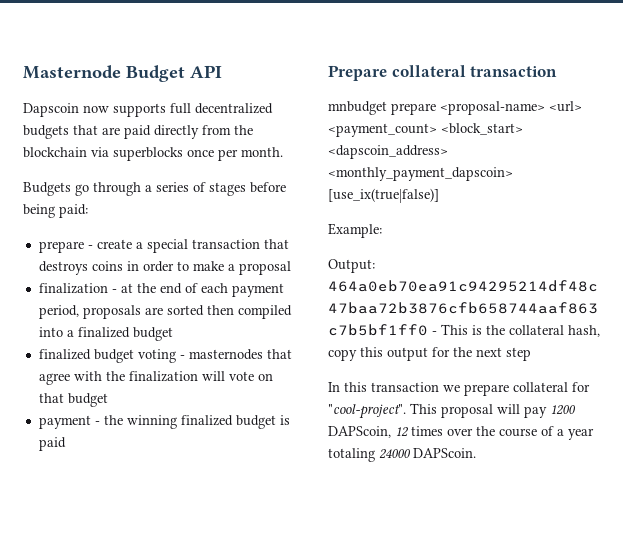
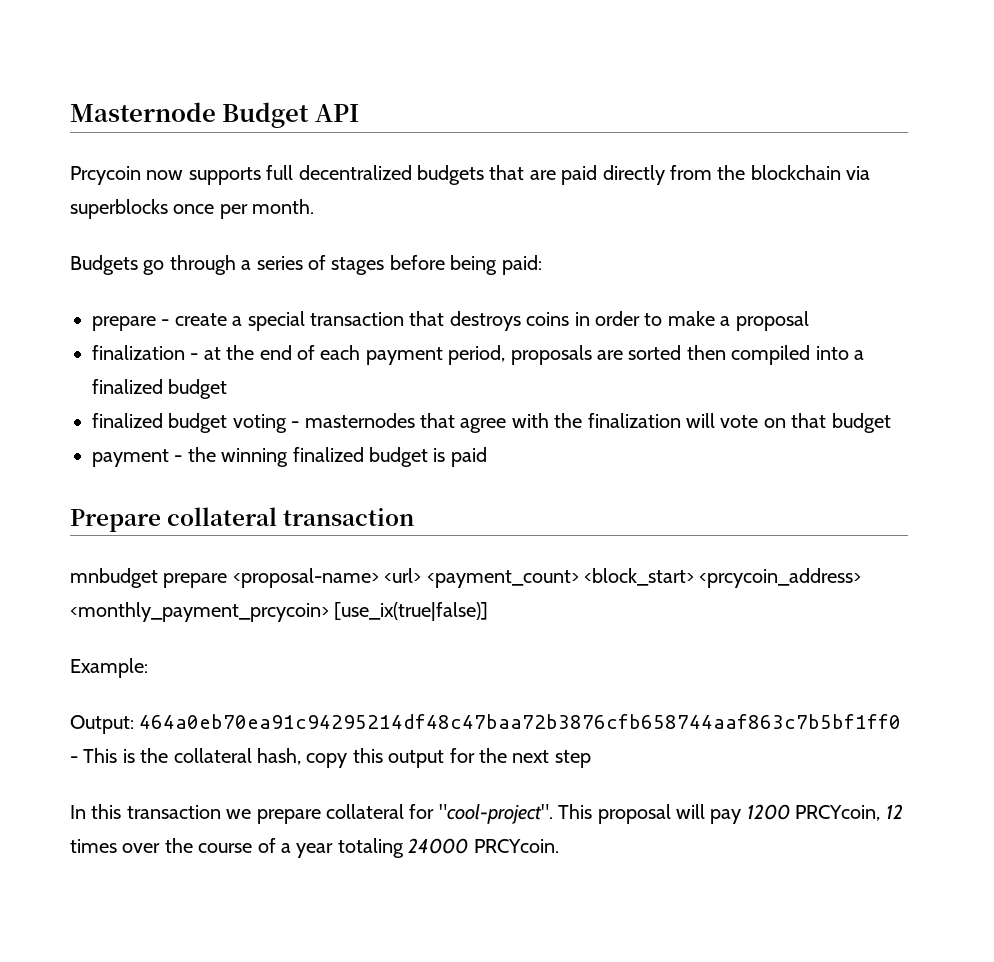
- Dapscoin now supports full decentralized budgets that are paid directly from the blockchain via superblocks once per month.
+ Prcycoin now supports full decentralized budgets that are paid directly from the blockchain via superblocks once per month.
- mnbudget prepare <proposal-name> <url> <payment_count> <block_start> <dapscoin_address> <monthly_payment_dapscoin> [use_ix(true|false)]
+ mnbudget prepare <proposal-name> <url> <payment_count> <block_start> <prcycoin_address> <monthly_payment_prcycoin> [use_ix(true|false)]
- This proposal will pay 1200 DAPScoin, 12 times over the course of a year totaling 24000 DAPScoin.
+ This proposal will pay 1200 PRCYcoin, 12 times over the course of a year totaling 24000 PRCYcoin.

